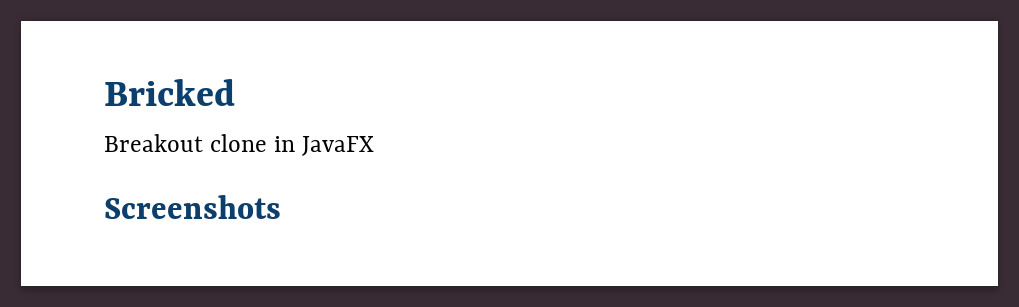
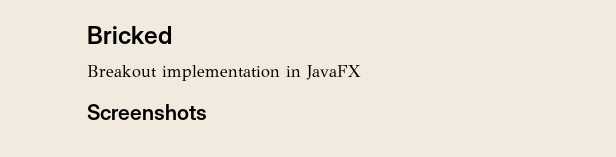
- Breakout clone in JavaFX
+ Breakout implementation in JavaFX

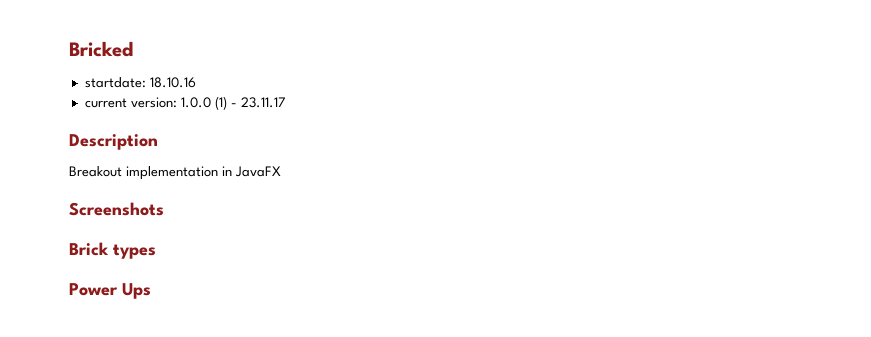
+ startdate: 18.10.16
+ current version: 1.0.0 (1) - 23.11.17
+ Description
+ Brick types
+ Power Ups

